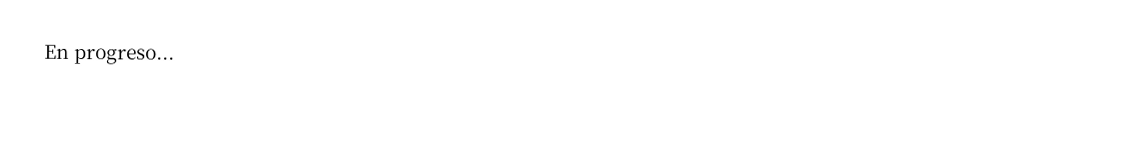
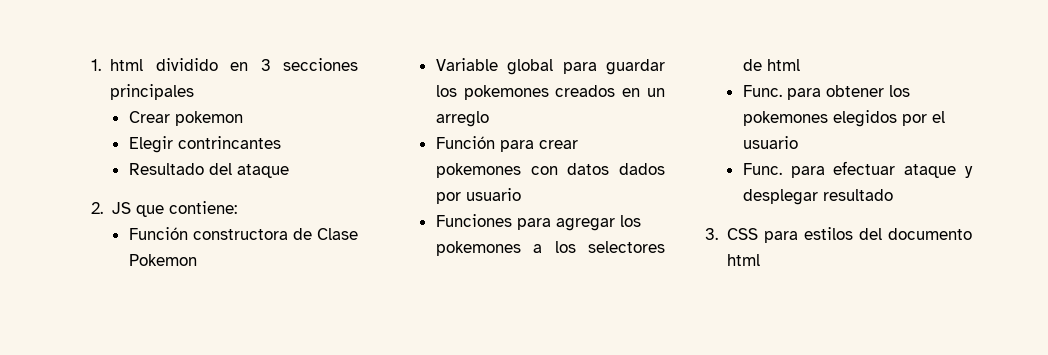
- En progreso...
+ 1. html dividido en 3 secciones principales
+ Crear pokemon
+ Elegir contrincantes
+ Resultado del ataque
+ 2. JS que contiene:
+ Función constructora de Clase Pokemon
+ Variable global para guardar los pokemones creados en un arreglo
+ Función para crear pokemones con datos dados por usuario
+ Funciones para agregar los pokemones a los selectores de html
+ Func. para obtener los pokemones elegidos por el usuario
+ Func. para efectuar ataque y desplegar resultado
+ 3. CSS para estilos del documento html

